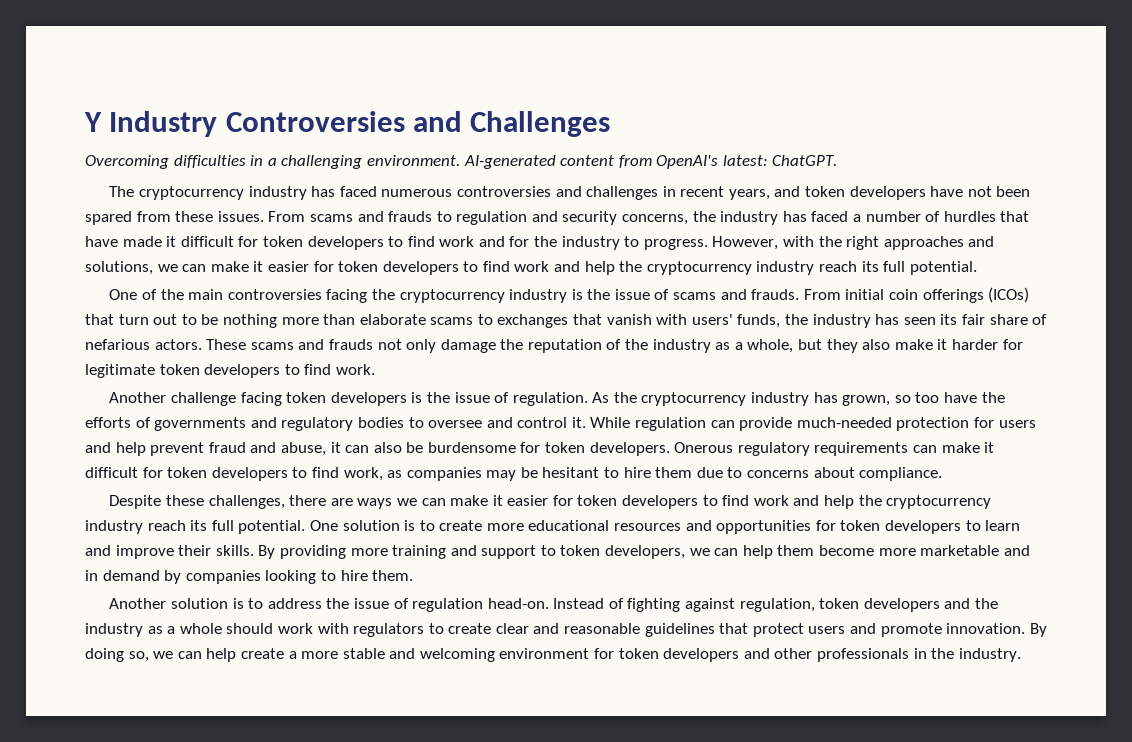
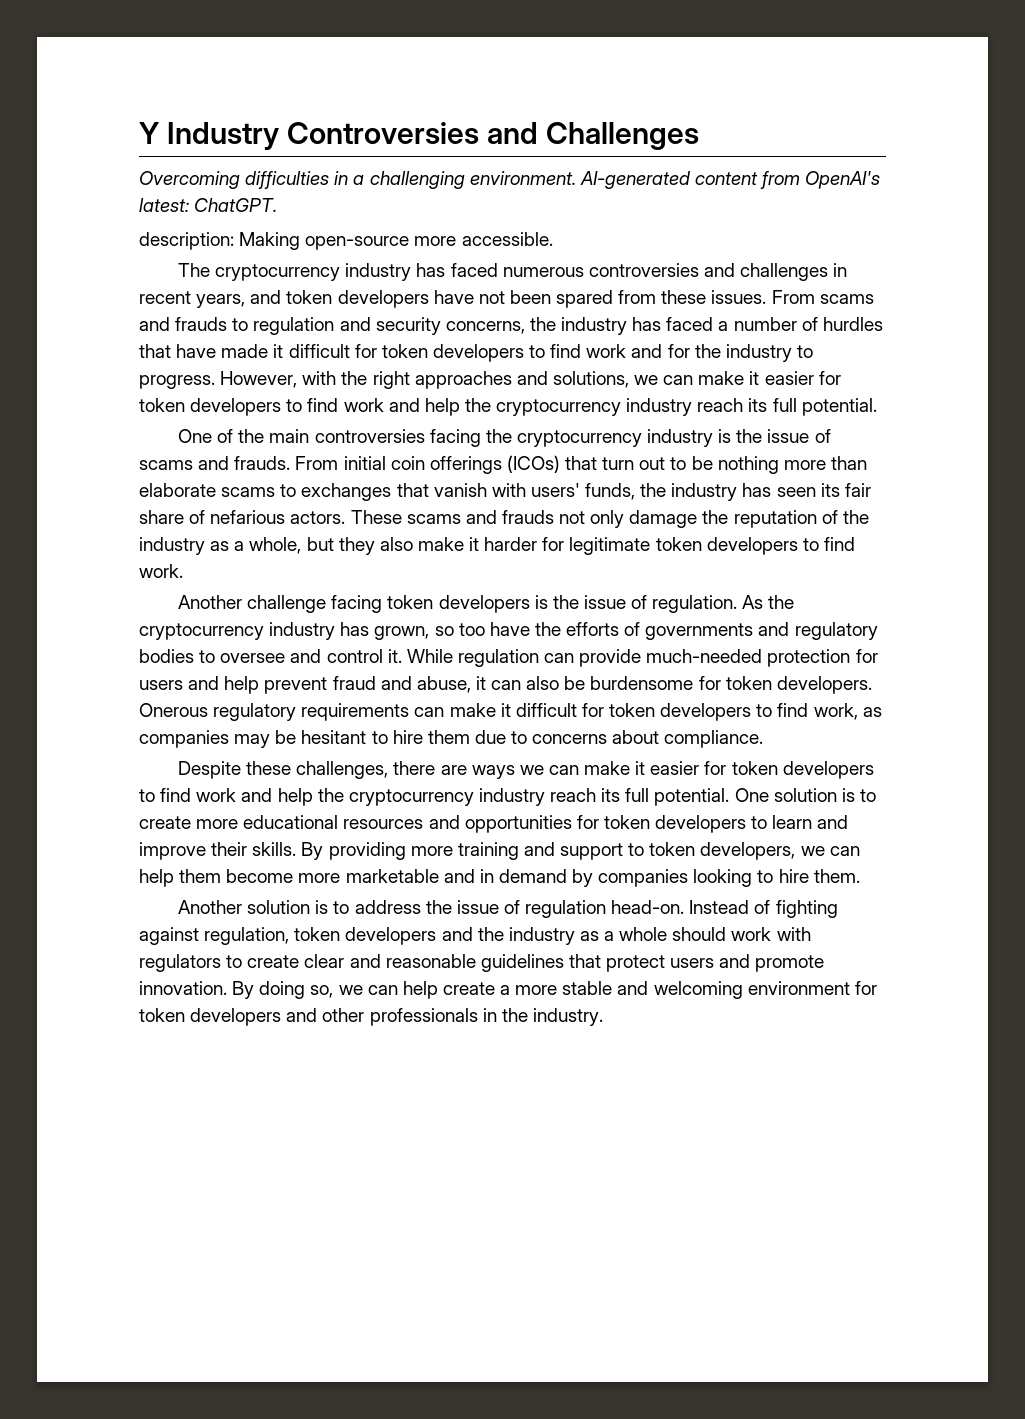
+ description: Making open-source more accessible.

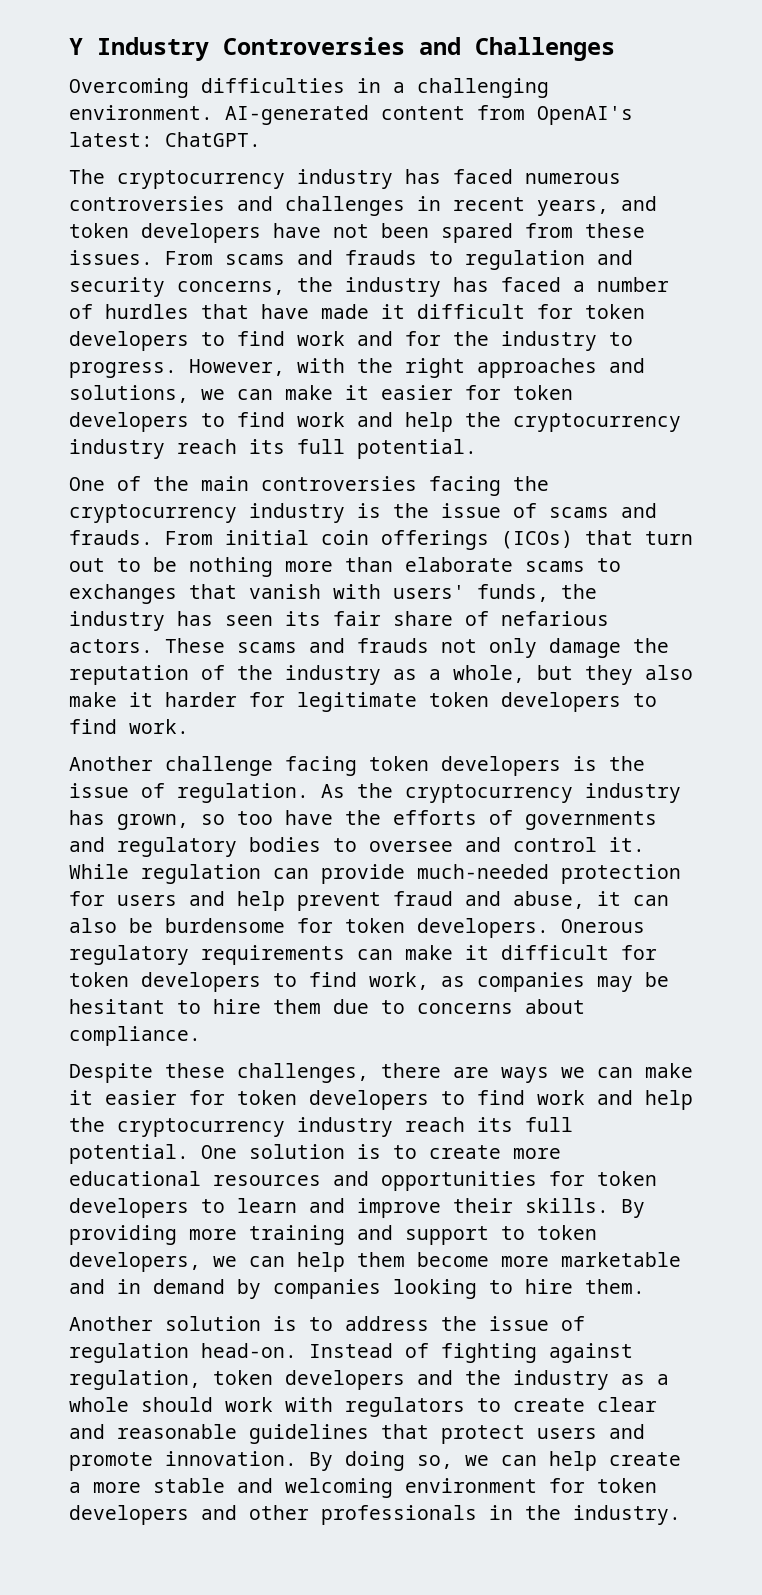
- description: Making open-source more accessible.

